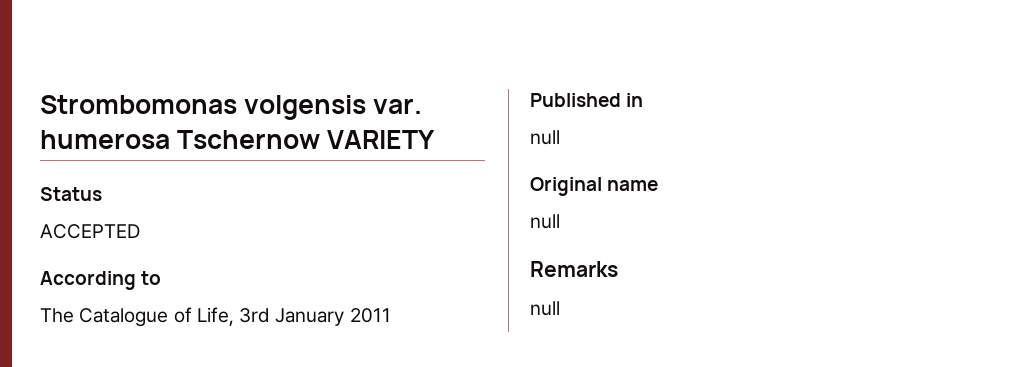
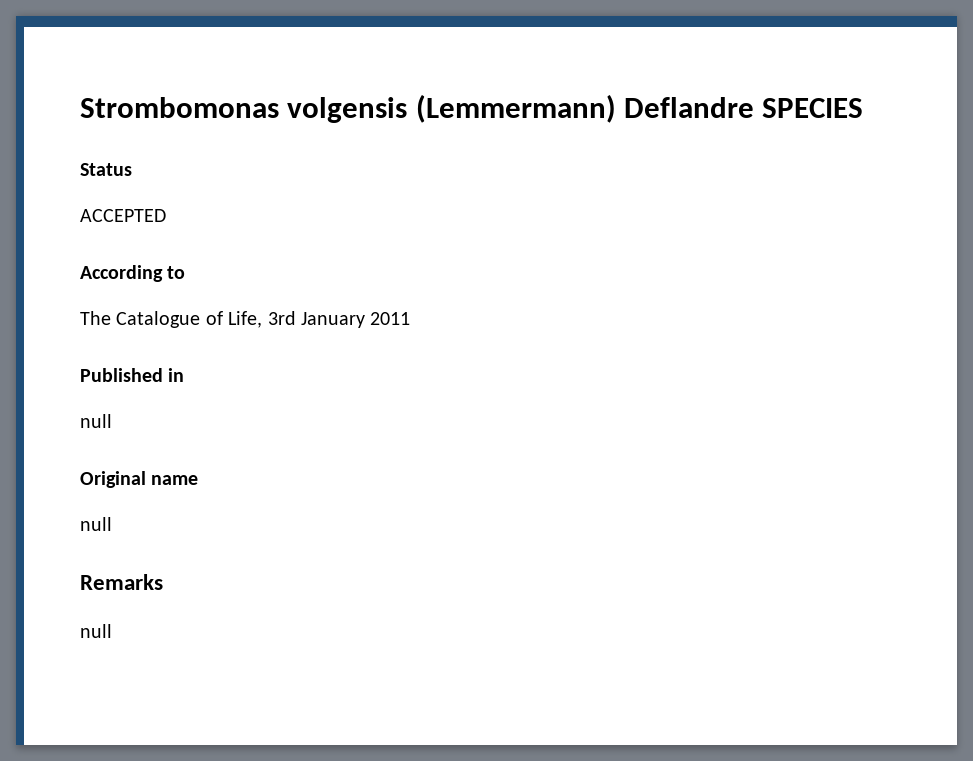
- Strombomonas volgensis var. humerosa Tschernow VARIETY
+ Strombomonas volgensis (Lemmermann) Deflandre SPECIES

